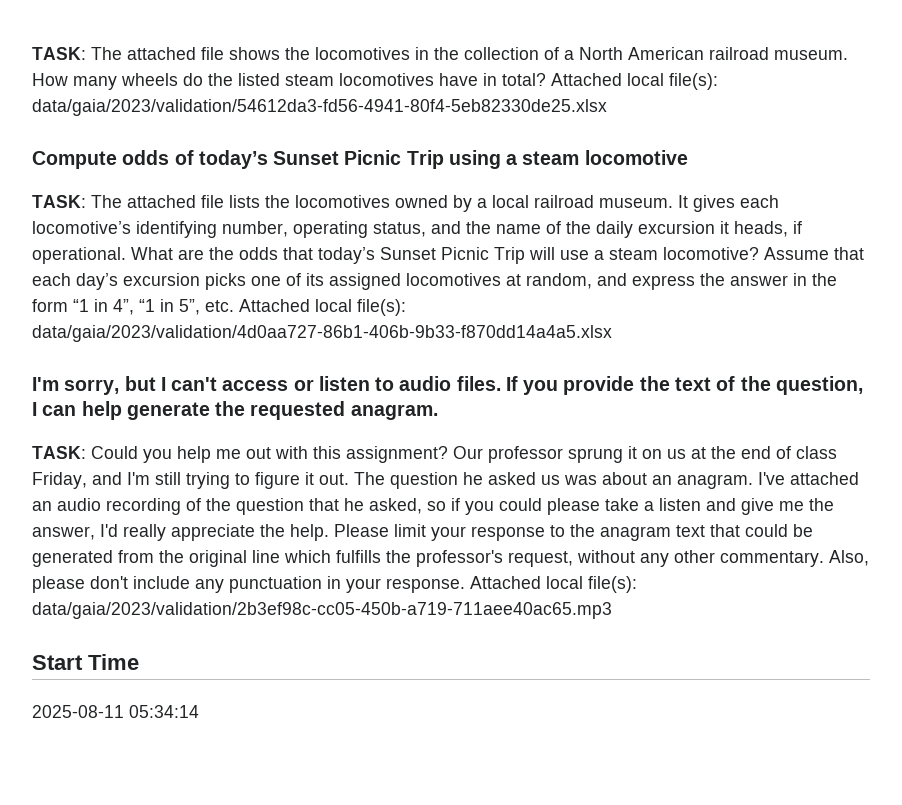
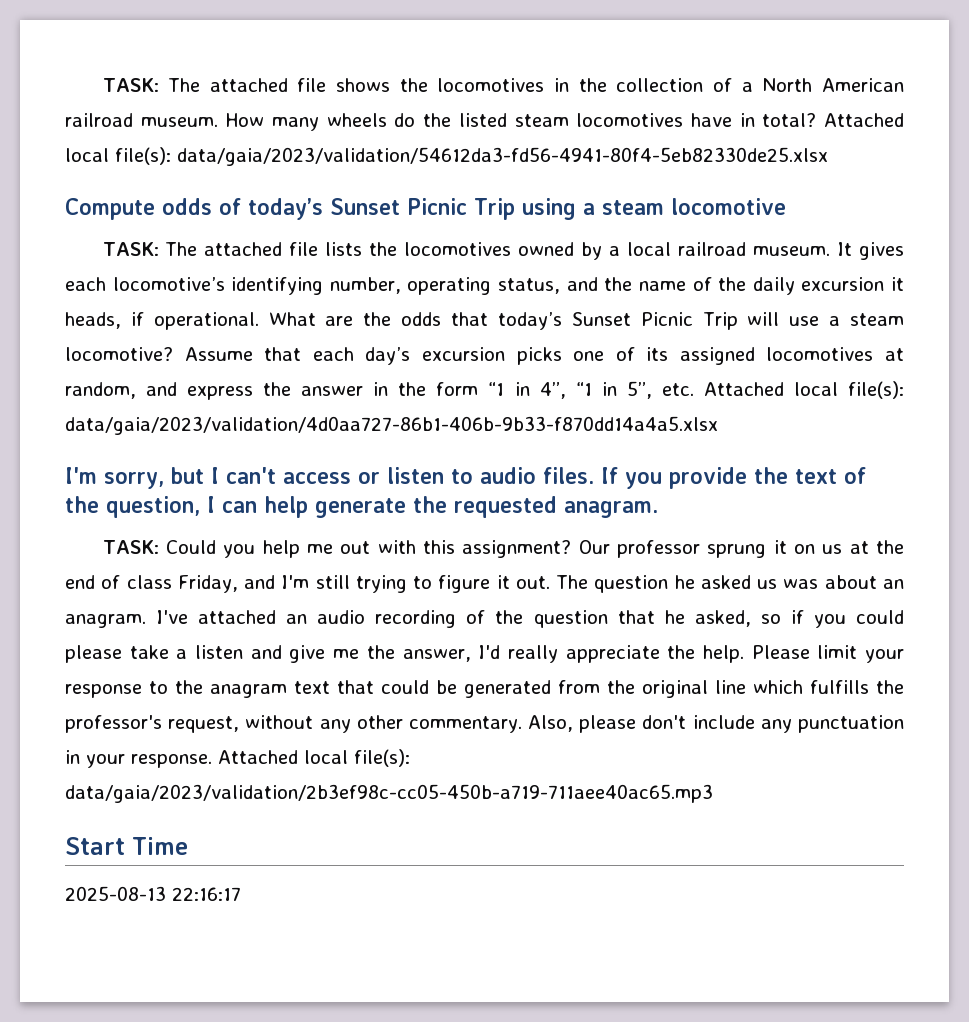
- 2025-08-11 05:34:14
+ 2025-08-13 22:16:17

